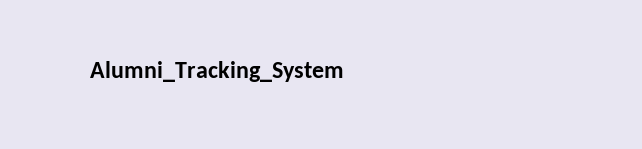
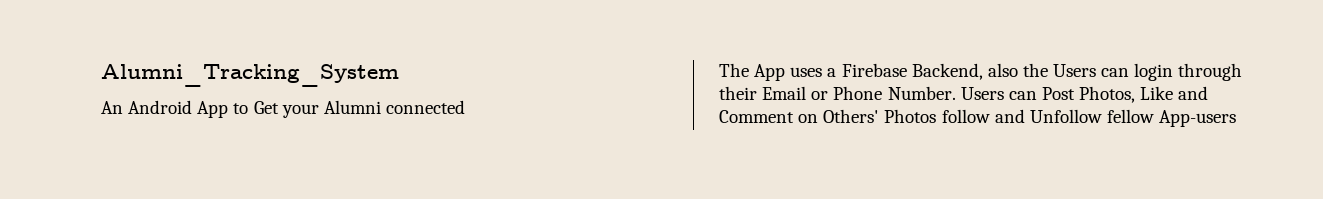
+ An Android App to Get your Alumni connected
+ The App uses a Firebase Backend, also the Users can login through their Email or Phone Number. Users can Post Photos, Like and Comment on Others' Photos follow and Unfollow fellow App-users

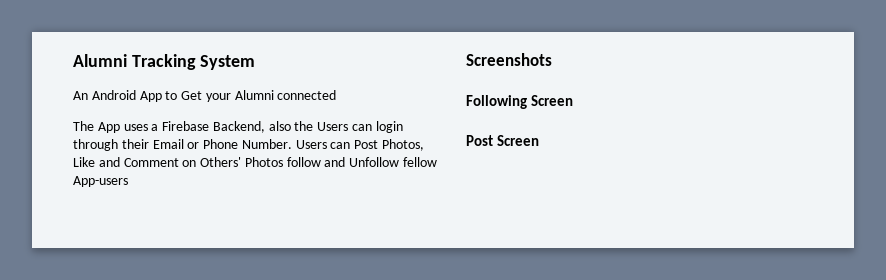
- Alumni_Tracking_System
+ Alumni Tracking System
+ Screenshots
+ Following Screen
+ Post Screen

